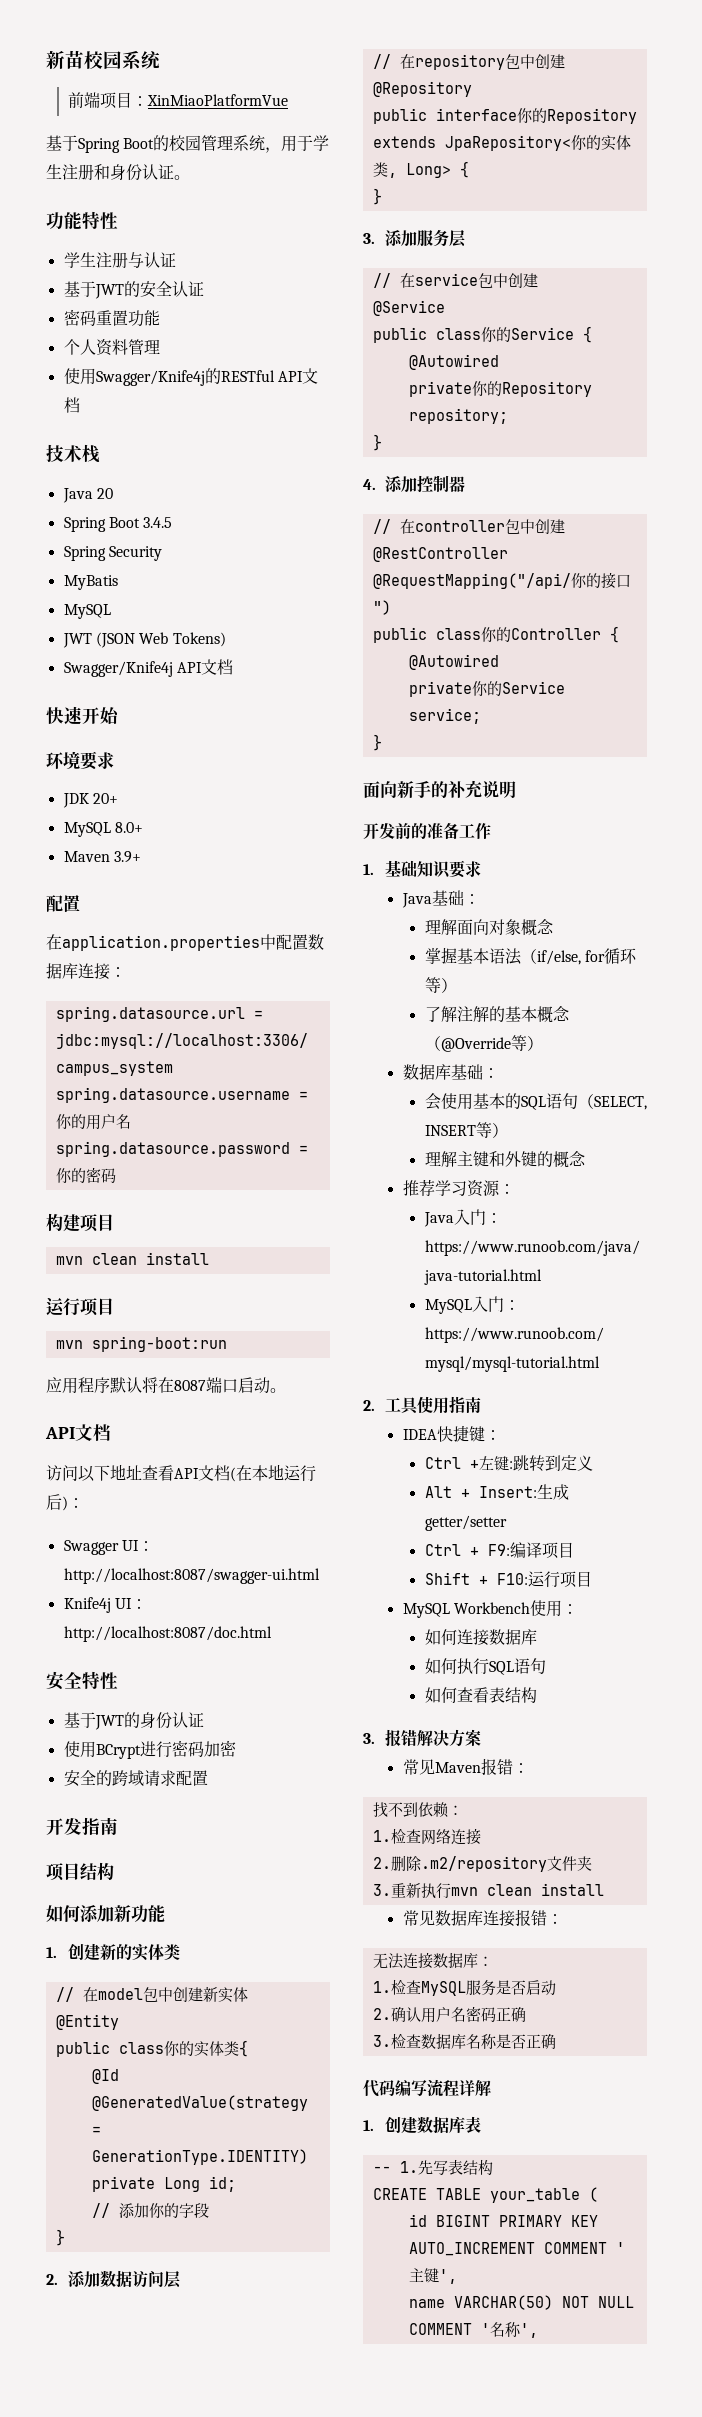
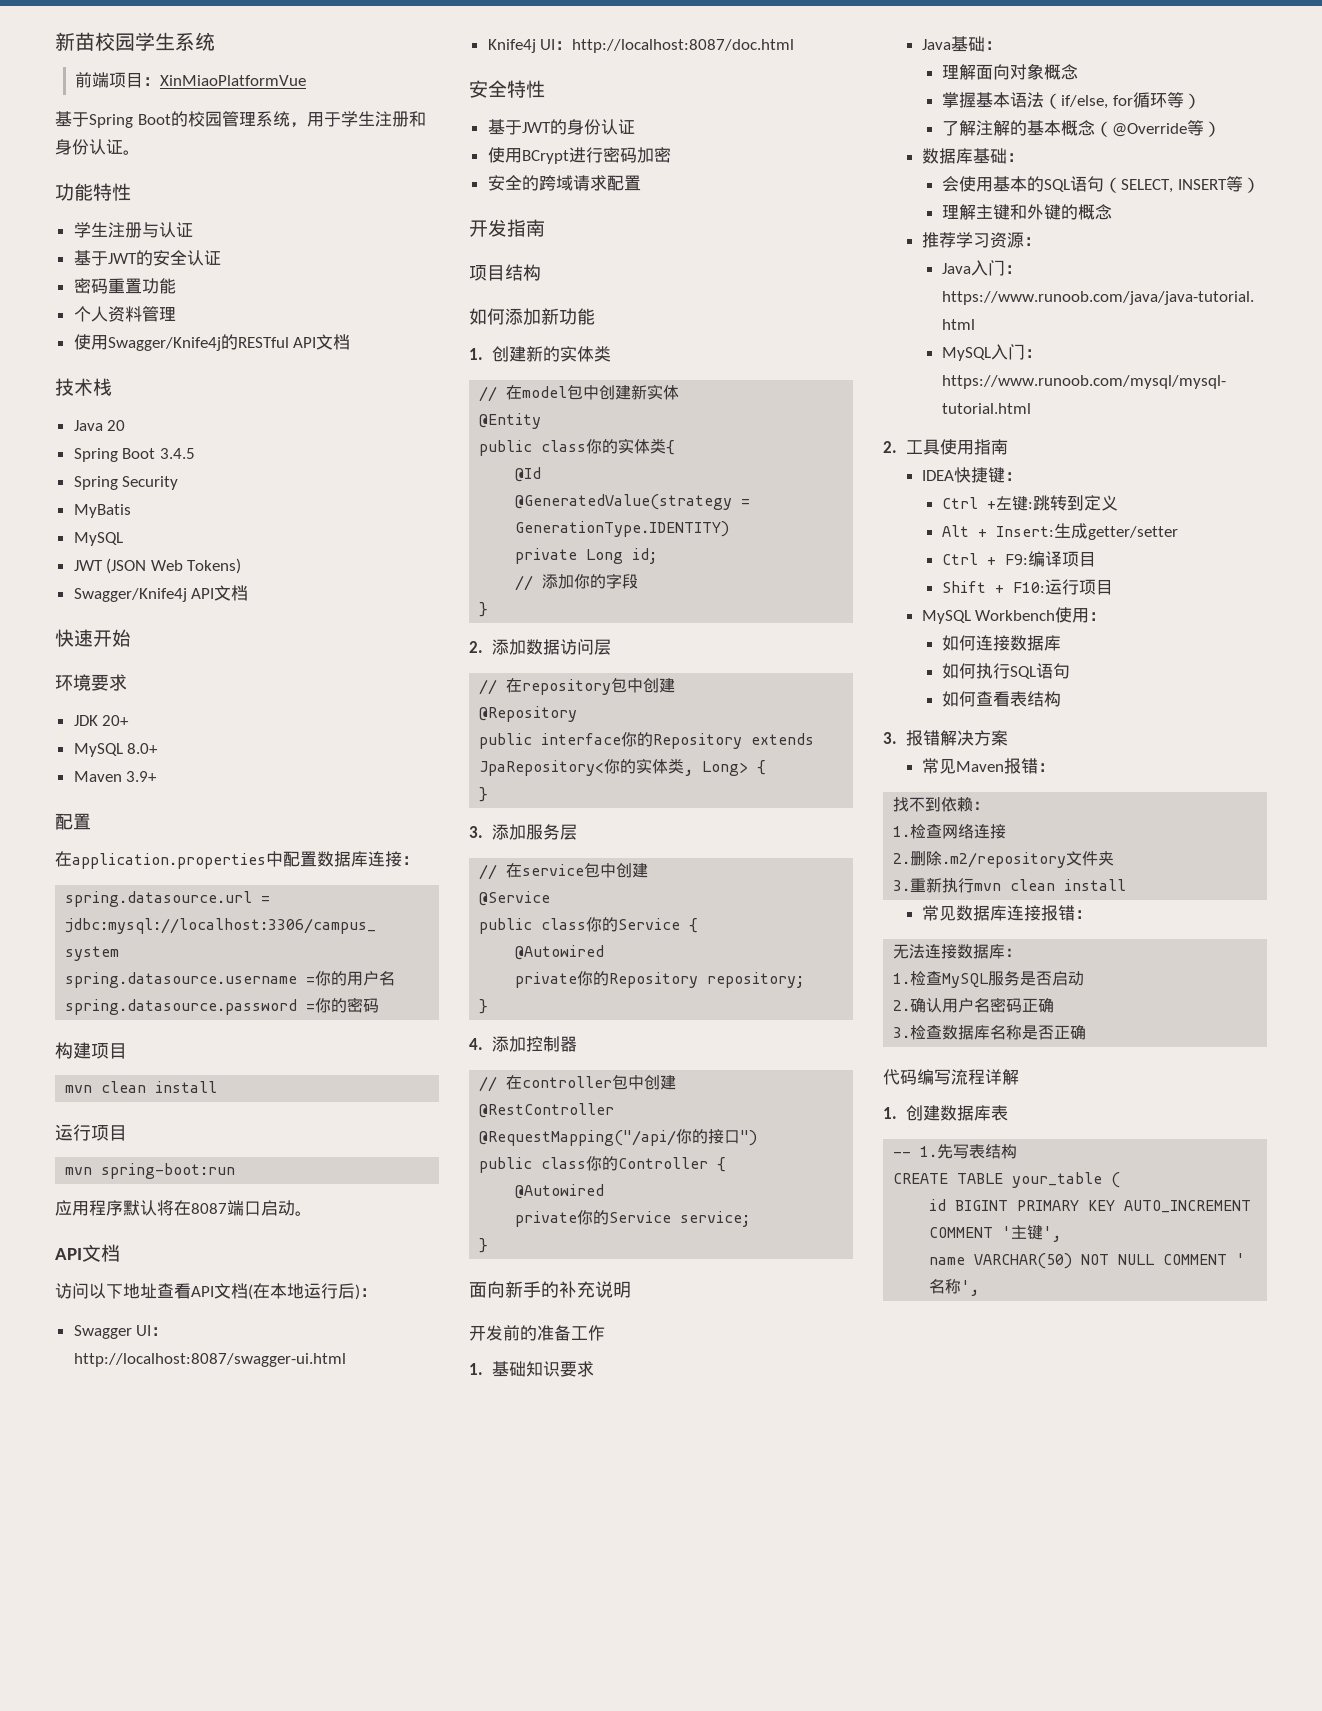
- 新苗校园系统
+ 新苗校园学生系统

